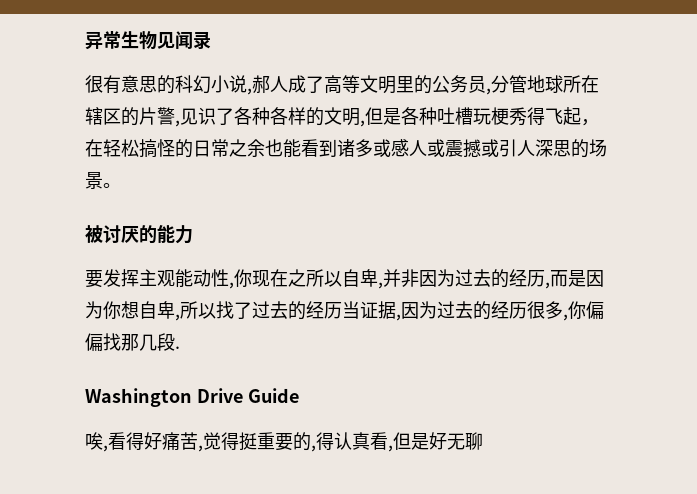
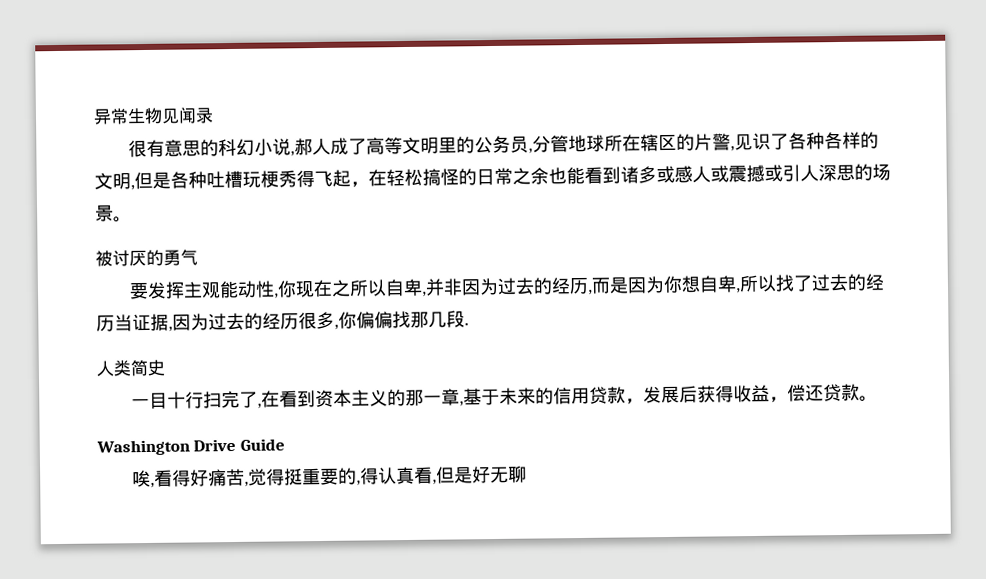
- 被讨厌的能力
+ 被讨厌的勇气
+ 人类简史
+ 一目十行扫完了,在看到资本主义的那一章,基于未来的信用贷款，发展后获得收益，偿还贷款。

